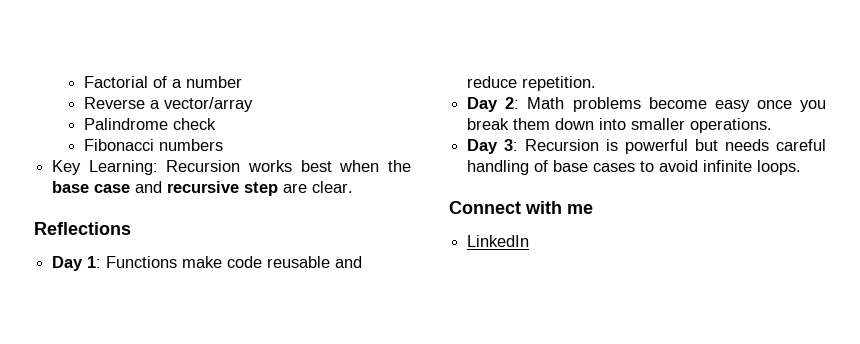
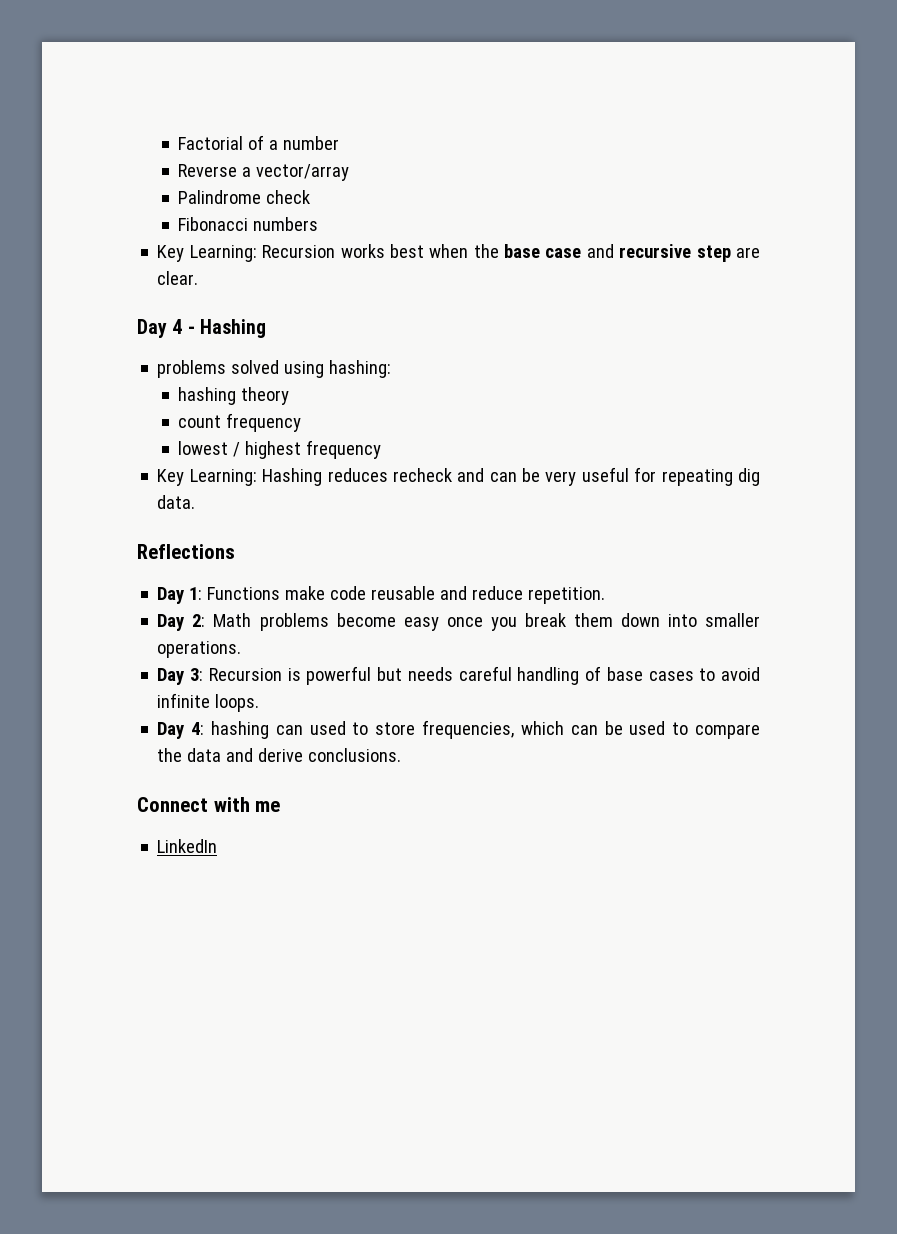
+ Day 4 - Hashing
+ problems solved using hashing:
+ hashing theory
+ count frequency
+ lowest / highest frequency
+ Key Learning: Hashing reduces recheck and can be very useful for repeating dig data.
+ Day 4: hashing can used to store frequencies, which can be used to compare the data and derive conclusions.

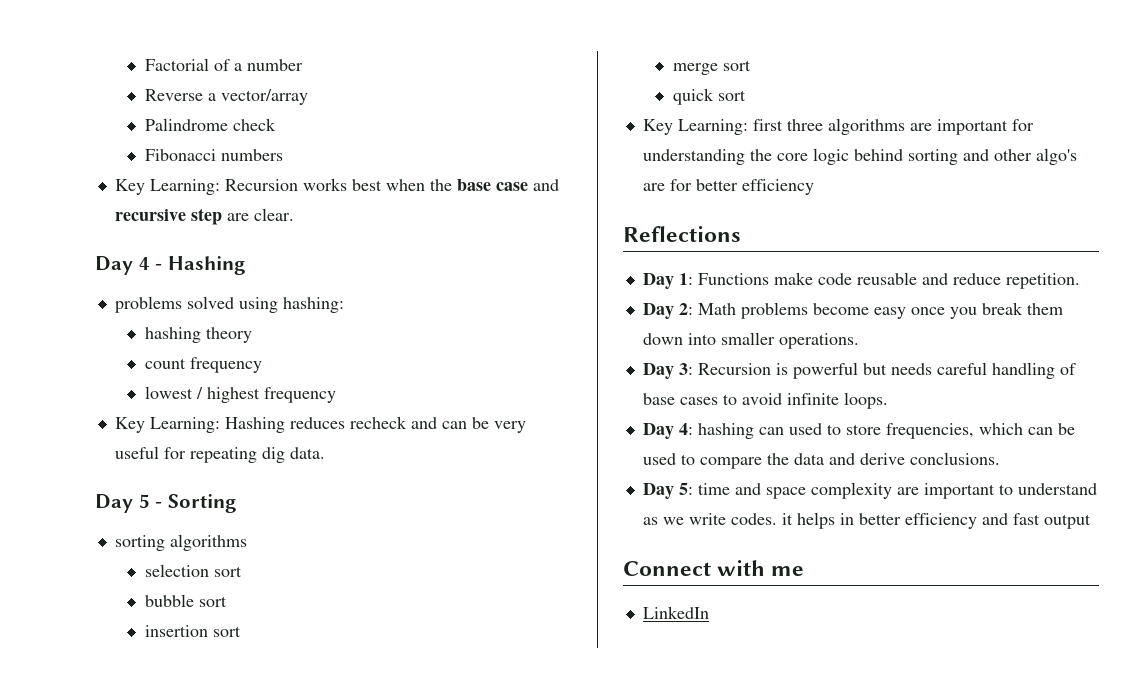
+ Day 5 - Sorting
+ sorting algorithms
+ selection sort
+ bubble sort
+ insertion sort
+ merge sort
+ quick sort
+ Key Learning: first three algorithms are important for understanding the core logic behind sorting and other algo's are for better efficiency
+ Day 5: time and space complexity are important to understand as we write codes. it helps in better efficiency and fast output

